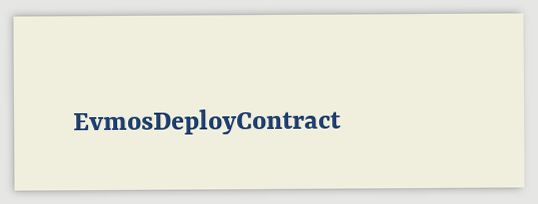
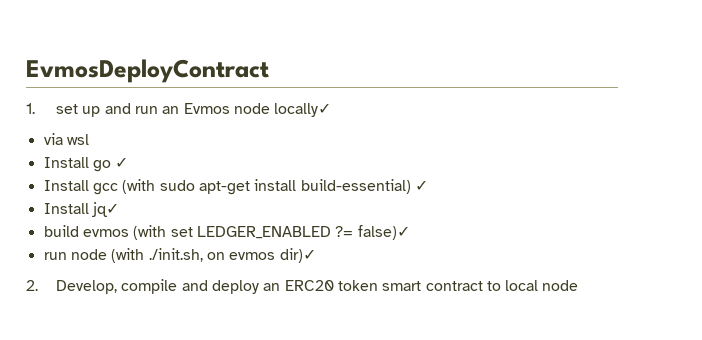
+ 1. set up and run an Evmos node locally✓
+ via wsl
+ Install go ✓
+ Install gcc (with sudo apt-get install build-essential) ✓
+ Install jq✓
+ build evmos (with set LEDGER_ENABLED ?= false)✓
+ run node (with ./init.sh, on evmos dir)✓
+ 2. Develop, compile and deploy an ERC20 token smart contract to local node

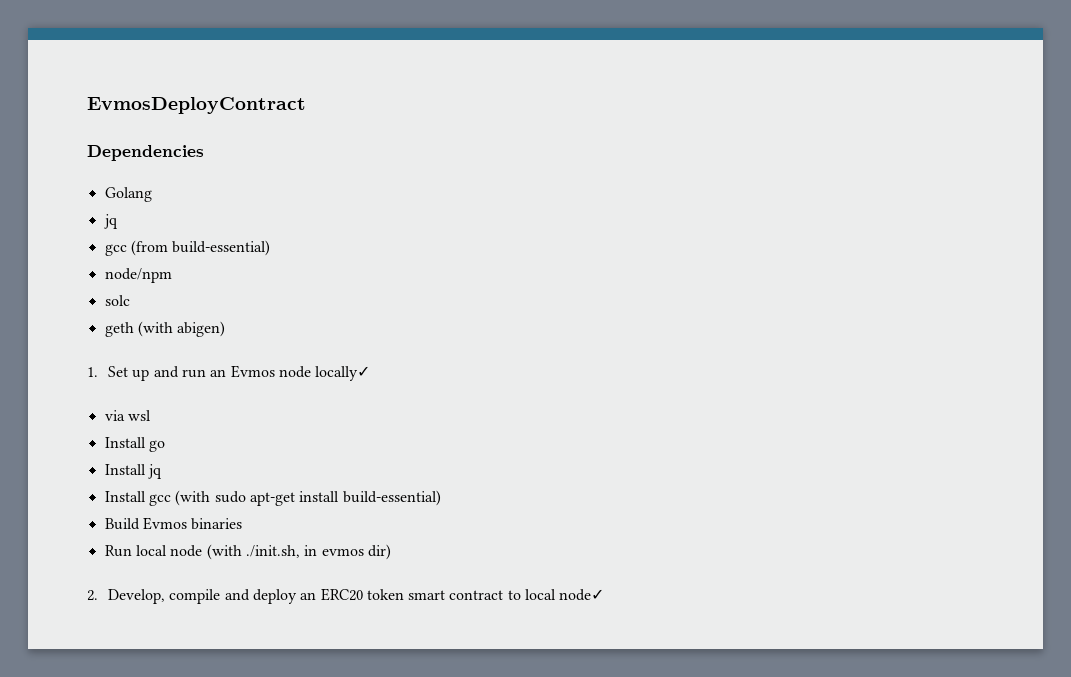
+ Dependencies
+ Golang
+ jq
+ gcc (from build-essential)
+ node/npm
+ solc
+ geth (with abigen)
- 1. set up and run an Evmos node locally✓
+ 1. Set up and run an Evmos node locally✓
- Install go ✓
+ Install go
+ Install jq
- Install gcc (with sudo apt-get install build-essential) ✓
- Install jq✓
- build evmos (with set LEDGER_ENABLED ?= false)✓
- run node (with ./init.sh, on evmos dir)✓
+ Install gcc (with sudo apt-get install build-essential)
+ Build Evmos binaries
+ Run local node (with ./init.sh, in evmos dir)
- 2. Develop, compile and deploy an ERC20 token smart contract to local node
+ 2. Develop, compile and deploy an ERC20 token smart contract to local node✓

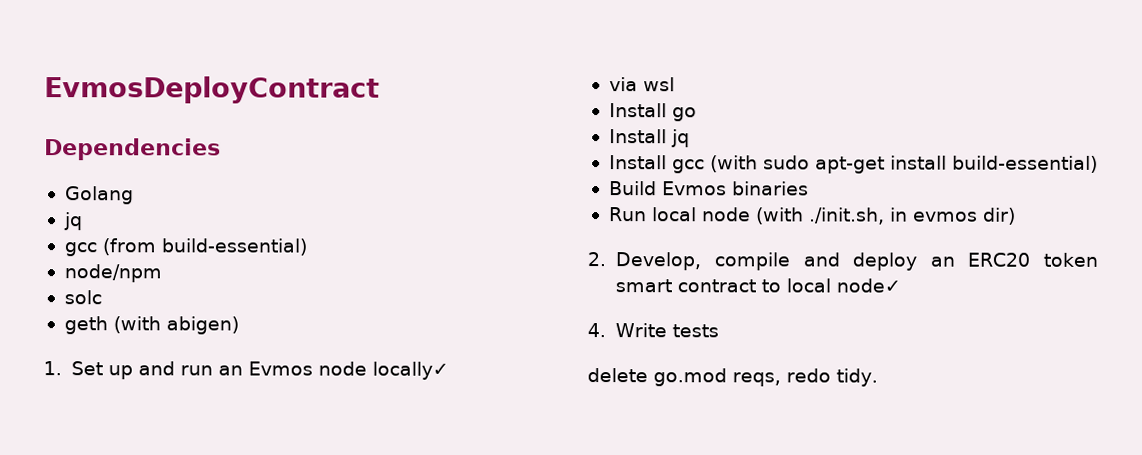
+ 4. Write tests
+ delete go.mod reqs, redo tidy.

